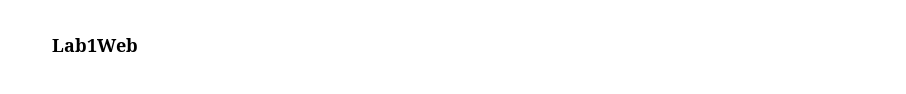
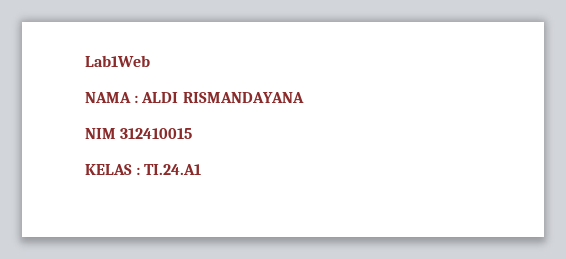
+ NAMA : ALDI RISMANDAYANA
+ NIM 312410015
+ KELAS : TI.24.A1

